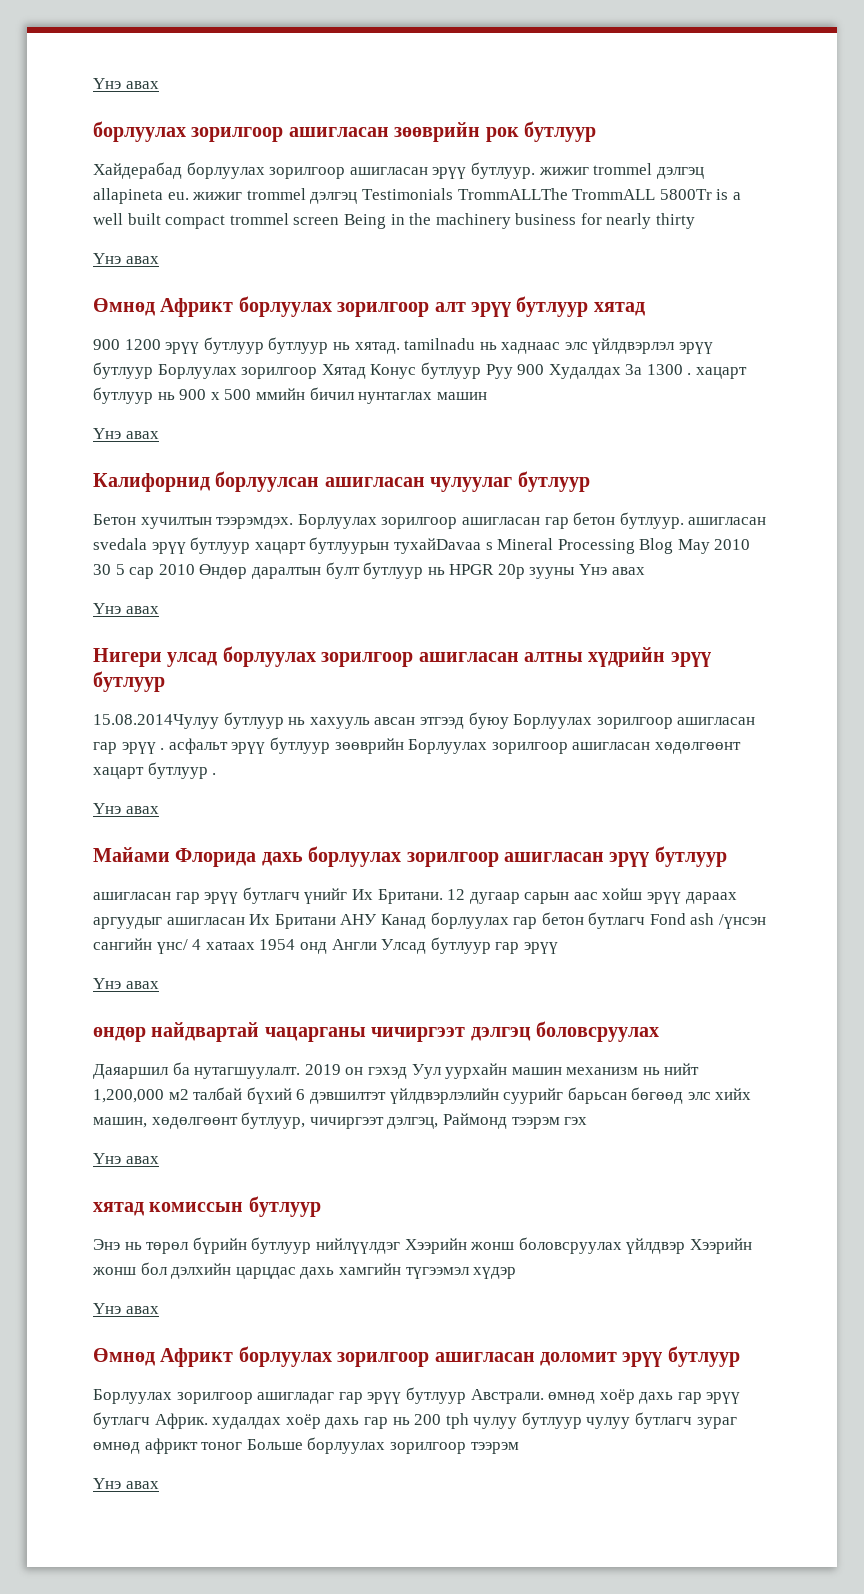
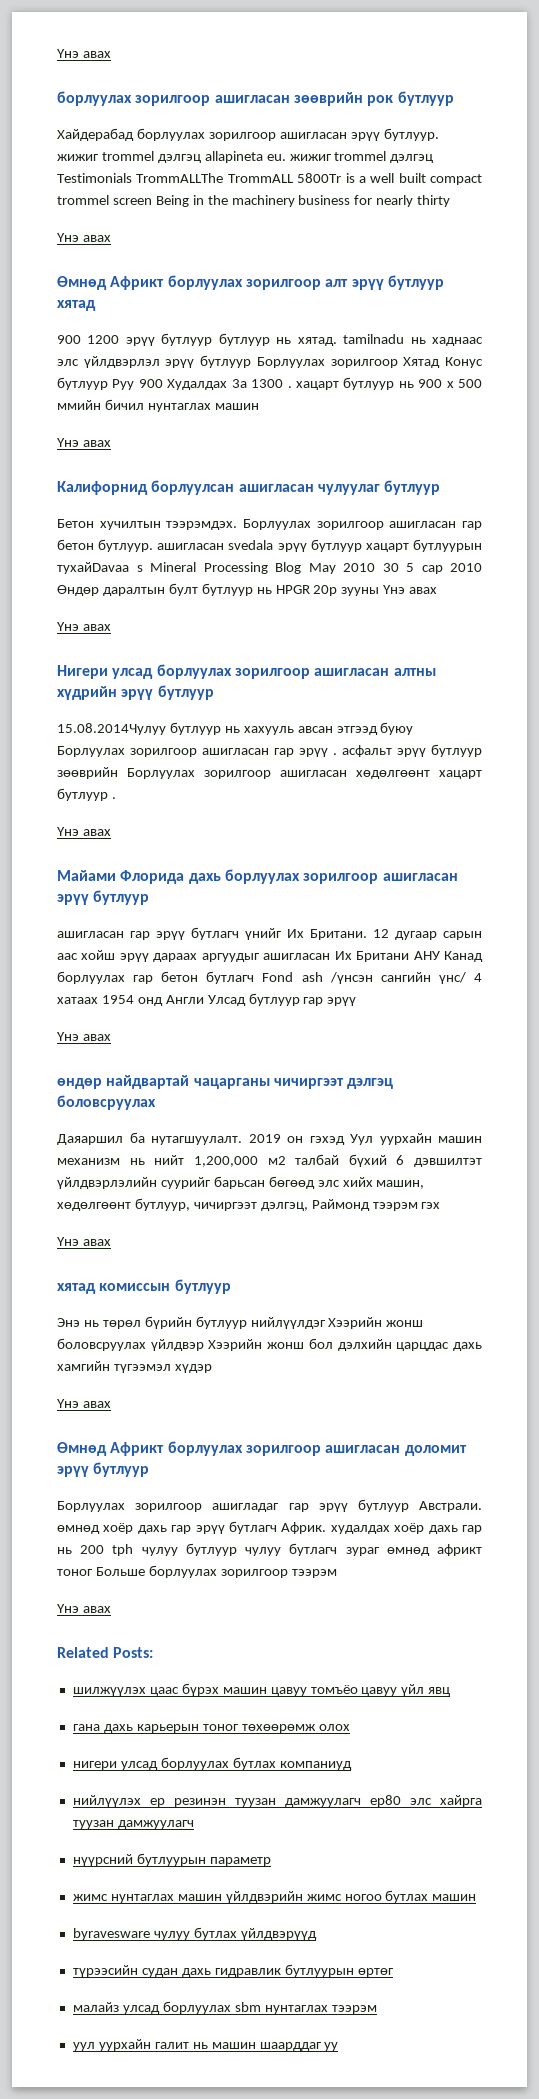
+ Related Posts:
+ шилжүүлэх цаас бүрэх машин цавуу томъёо цавуу үйл явц
+ гана дахь карьерын тоног төхөөрөмж олох
+ нигери улсад борлуулах бутлах компаниуд
+ нийлүүлэх ep резинэн туузан дамжуулагч ep80 элс хайрга туузан дамжуулагч
+ нүүрсний бутлуурын параметр
+ жимс нунтаглах машин үйлдвэрийн жимс ногоо бутлах машин
+ byravesware чулуу бутлах үйлдвэрүүд
+ түрээсийн судан дахь гидравлик бутлуурын өртөг
+ малайз улсад борлуулах sbm нунтаглах тээрэм
+ уул уурхайн галит нь машин шаарддаг уу

